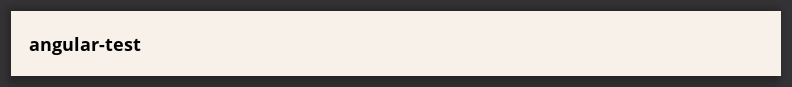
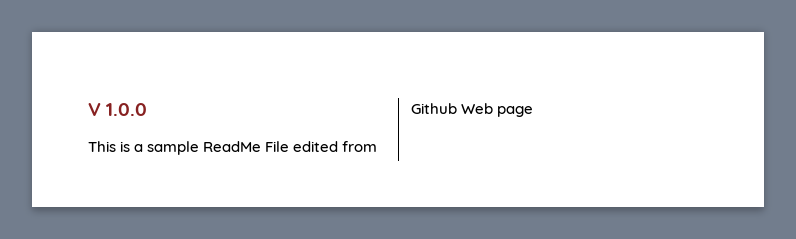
- angular-test
+ V 1.0.0
+ This is a sample ReadMe File edited from Github Web page

